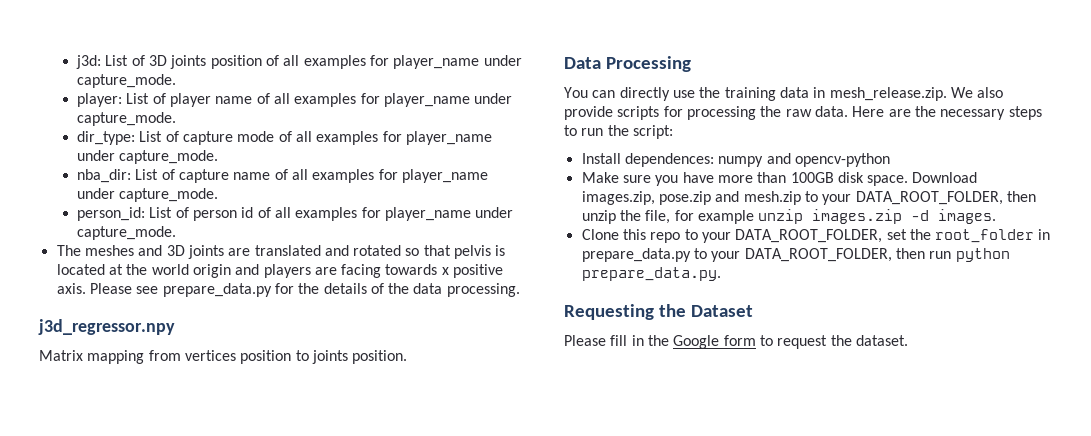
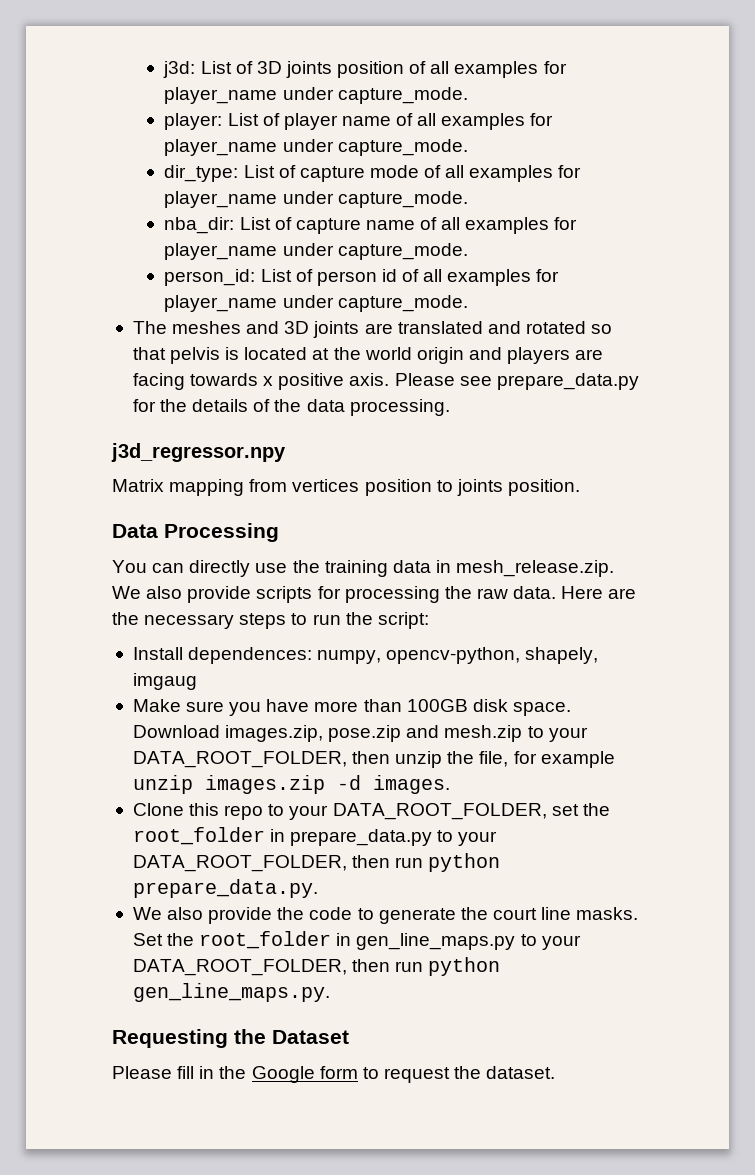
- Install dependences: numpy and opencv-python
+ Install dependences: numpy, opencv-python, shapely, imgaug
+ We also provide the code to generate the court line masks. Set the root_folder in gen_line_maps.py to your DATA_ROOT_FOLDER, then run python gen_line_maps.py.

